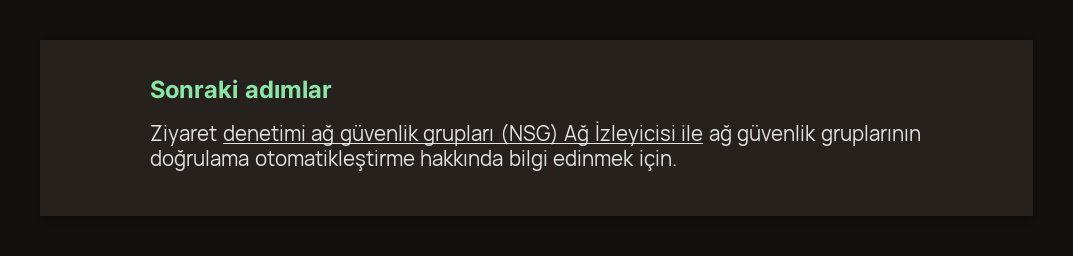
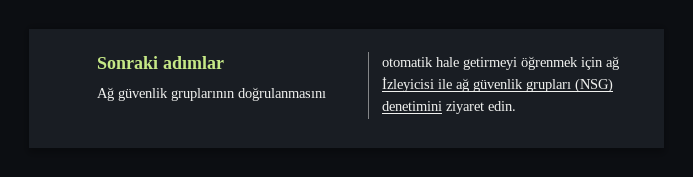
- Ziyaret denetimi ağ güvenlik grupları (NSG) Ağ İzleyicisi ile ağ güvenlik gruplarının doğrulama otomatikleştirme hakkında bilgi edinmek için.
+ Ağ güvenlik gruplarının doğrulanmasını otomatik hale getirmeyi öğrenmek için ağ İzleyicisi ile ağ güvenlik grupları (NSG) denetimini ziyaret edin.

